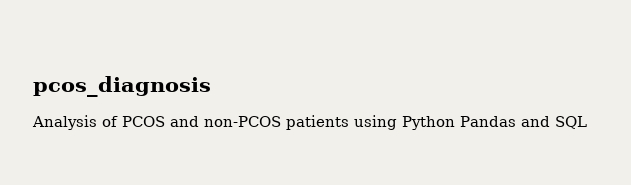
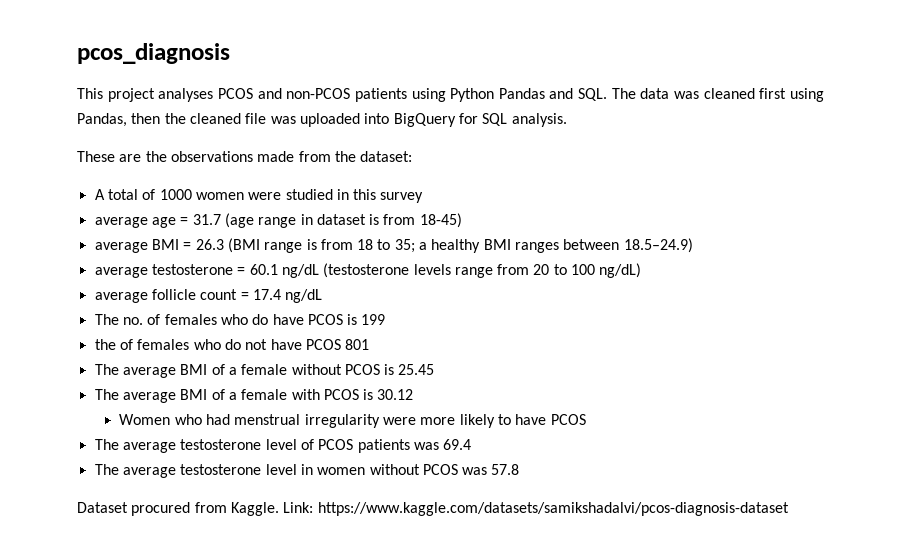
- Analysis of PCOS and non-PCOS patients using Python Pandas and SQL
+ This project analyses PCOS and non-PCOS patients using Python Pandas and SQL. The data was cleaned first using Pandas, then the cleaned file was uploaded into BigQuery for SQL analysis.
+ These are the observations made from the dataset:
+ A total of 1000 women were studied in this survey
+ average age = 31.7 (age range in dataset is from 18-45)
+ average BMI = 26.3 (BMI range is from 18 to 35; a healthy BMI ranges between 18.5–24.9)
+ average testosterone = 60.1 ng/dL (testosterone levels range from 20 to 100 ng/dL)
+ average follicle count = 17.4 ng/dL
+ The no. of females who do have PCOS is 199
+ the of females who do not have PCOS 801
+ The average BMI of a female without PCOS is 25.45
+ The average BMI of a female with PCOS is 30.12
+ Women who had menstrual irregularity were more likely to have PCOS
+ The average testosterone level of PCOS patients was 69.4
+ The average testosterone level in women without PCOS was 57.8
+ Dataset procured from Kaggle. Link: https://www.kaggle.com/datasets/samikshadalvi/pcos-diagnosis-dataset

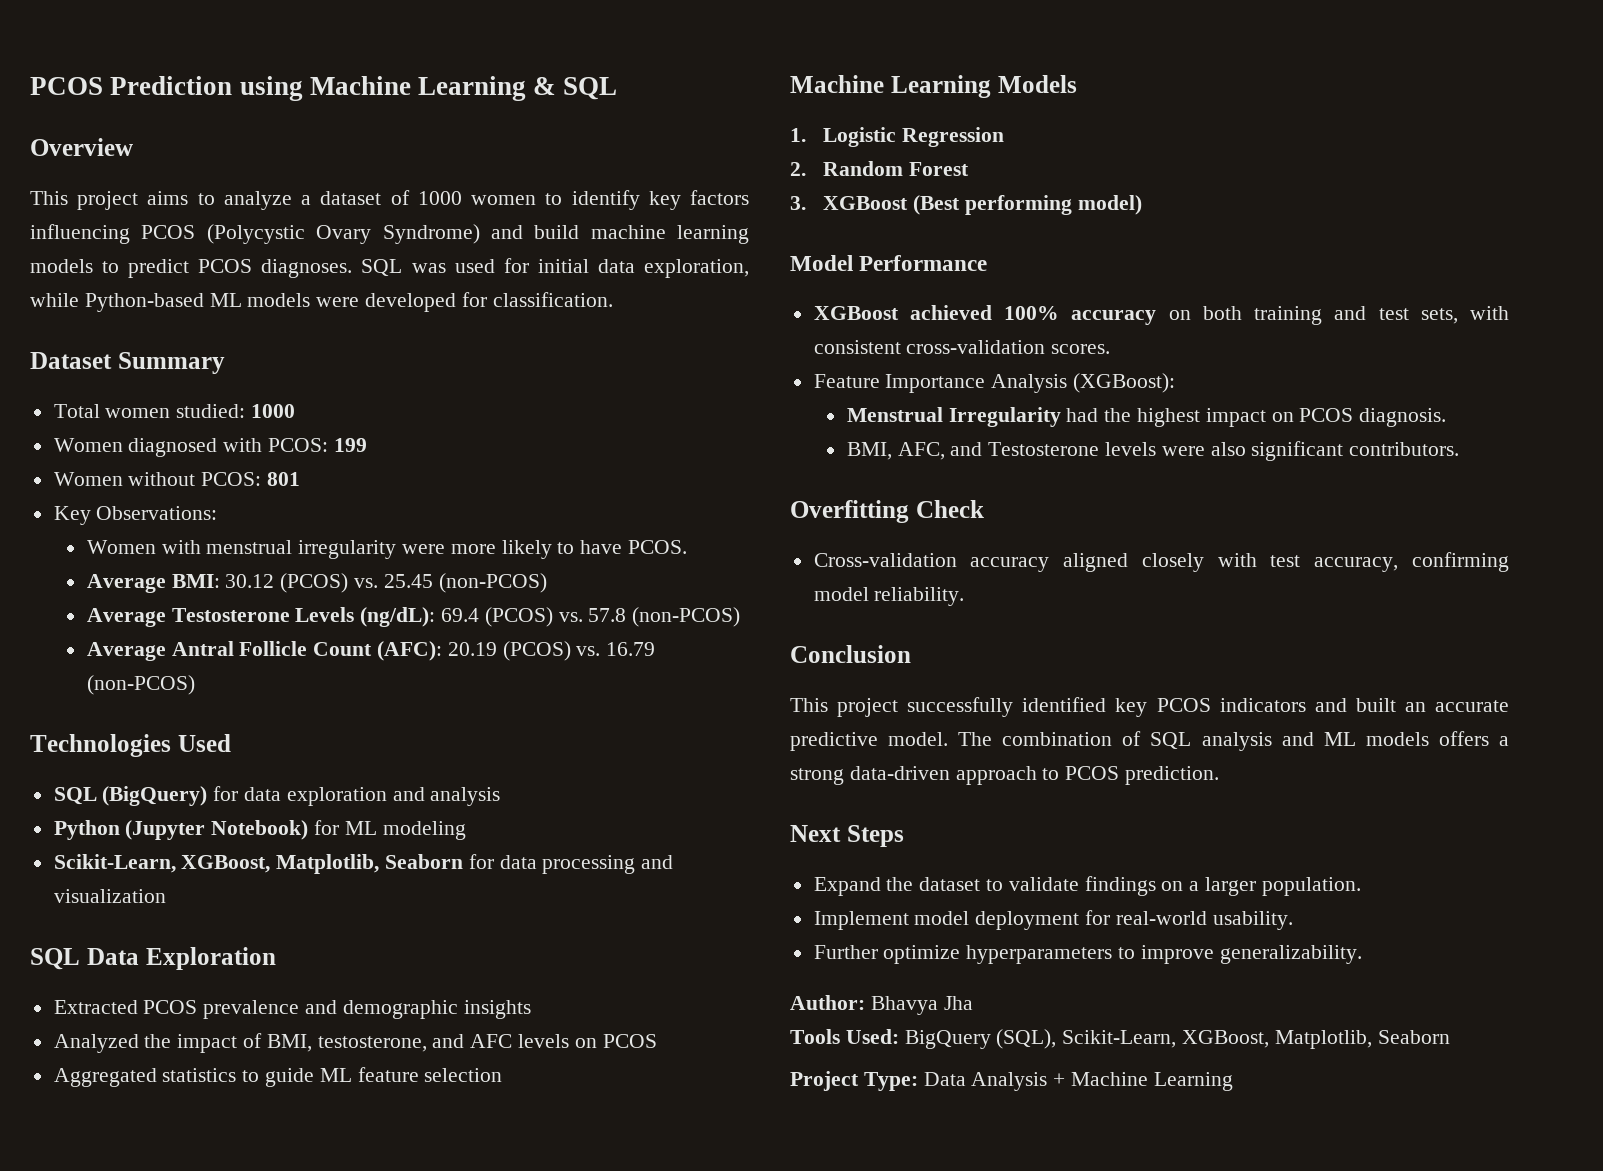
- pcos_diagnosis
- This project analyses PCOS and non-PCOS patients using Python Pandas and SQL. The data was cleaned first using Pandas, then the cleaned file was uploaded into BigQuery for SQL analysis.
- These are the observations made from the dataset:
- A total of 1000 women were studied in this survey
- average age = 31.7 (age range in dataset is from 18-45)
- average BMI = 26.3 (BMI range is from 18 to 35; a healthy BMI ranges between 18.5–24.9)
- average testosterone = 60.1 ng/dL (testosterone levels range from 20 to 100 ng/dL)
- average follicle count = 17.4 ng/dL
- The no. of females who do have PCOS is 199
- the of females who do not have PCOS 801
- The average BMI of a female without PCOS is 25.45
- The average BMI of a female with PCOS is 30.12
- Women who had menstrual irregularity were more likely to have PCOS
- The average testosterone level of PCOS patients was 69.4
- The average testosterone level in women without PCOS was 57.8
- Dataset procured from Kaggle. Link: https://www.kaggle.com/datasets/samikshadalvi/pcos-diagnosis-dataset
+ PCOS Prediction using Machine Learning & SQL
+ Overview
+ This project aims to analyze a dataset of 1000 women to identify key factors influencing PCOS (Polycystic Ovary Syndrome) and build machine learning models to predict PCOS diagnoses. SQL was used for initial data exploration, while Python-based ML models were developed for classification.
+ Dataset Summary
+ Total women studied: 1000
+ Women diagnosed with PCOS: 199
+ Women without PCOS: 801
+ Key Observations:
+ Women with menstrual irregularity were more likely to have PCOS.
+ Average BMI: 30.12 (PCOS) vs. 25.45 (non-PCOS)
+ Average Testosterone Levels (ng/dL): 69.4 (PCOS) vs. 57.8 (non-PCOS)
+ Average Antral Follicle Count (AFC): 20.19 (PCOS) vs. 16.79 (non-PCOS)
+ Technologies Used
+ SQL (BigQuery) for data exploration and analysis
+ Python (Jupyter Notebook) for ML modeling
+ Scikit-Learn, XGBoost, Matplotlib, Seaborn for data processing and visualization
+ SQL Data Exploration
+ Extracted PCOS prevalence and demographic insights
+ Analyzed the impact of BMI, testosterone, and AFC levels on PCOS
+ Aggregated statistics to guide ML feature selection
+ Machine Learning Models
+ 1. Logistic Regression
+ 2. Random Forest
+ 3. XGBoost (Best performing model)
+ Model Performance
+ XGBoost achieved 100% accuracy on both training and test sets, with consistent cross-validation scores.
+ Feature Importance Analysis (XGBoost):
+ Menstrual Irregularity had the highest impact on PCOS diagnosis.
+ BMI, AFC, and Testosterone levels were also significant contributors.
+ Overfitting Check
+ Cross-validation accuracy aligned closely with test accuracy, confirming model reliability.
+ Conclusion
+ This project successfully identified key PCOS indicators and built an accurate predictive model. The combination of SQL analysis and ML models offers a strong data-driven approach to PCOS prediction.
+ Next Steps
+ Expand the dataset to validate findings on a larger population.
+ Implement model deployment for real-world usability.
+ Further optimize hyperparameters to improve generalizability.
+ Author: Bhavya Jha
+ Tools Used: BigQuery (SQL), Scikit-Learn, XGBoost, Matplotlib, Seaborn
+ Project Type: Data Analysis + Machine Learning

